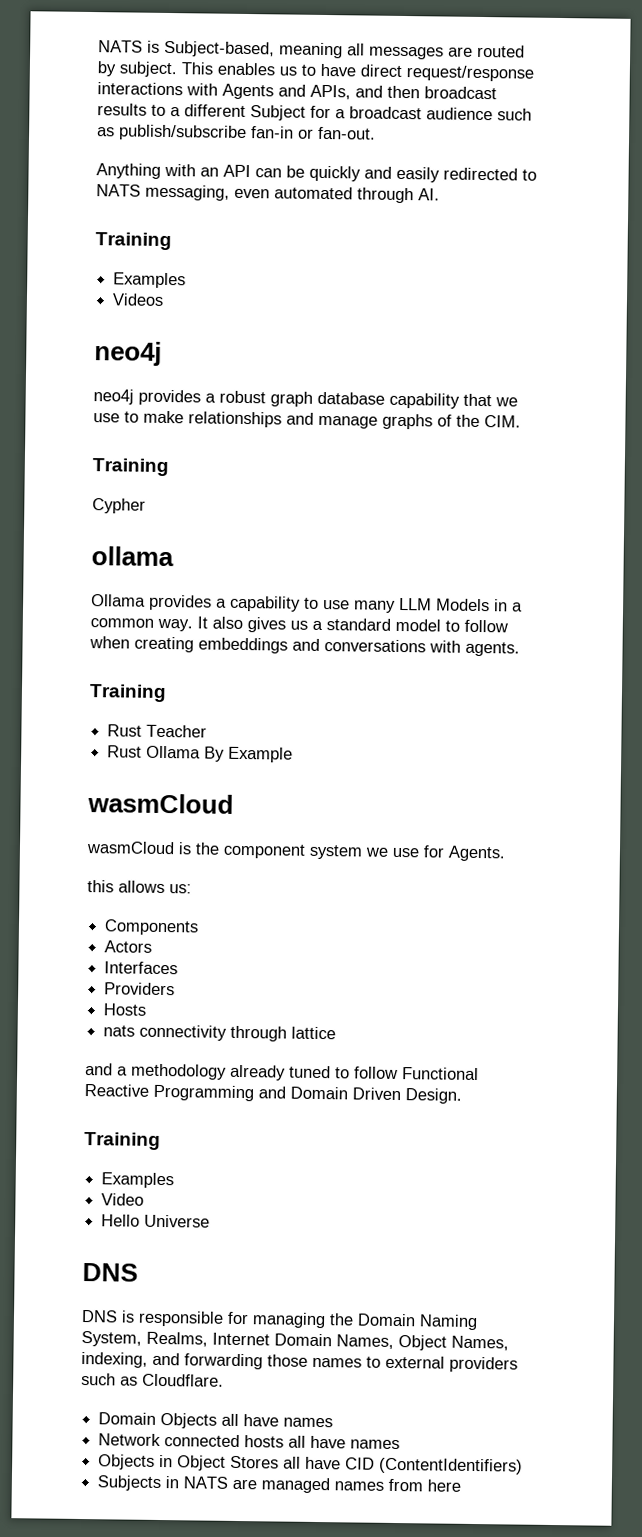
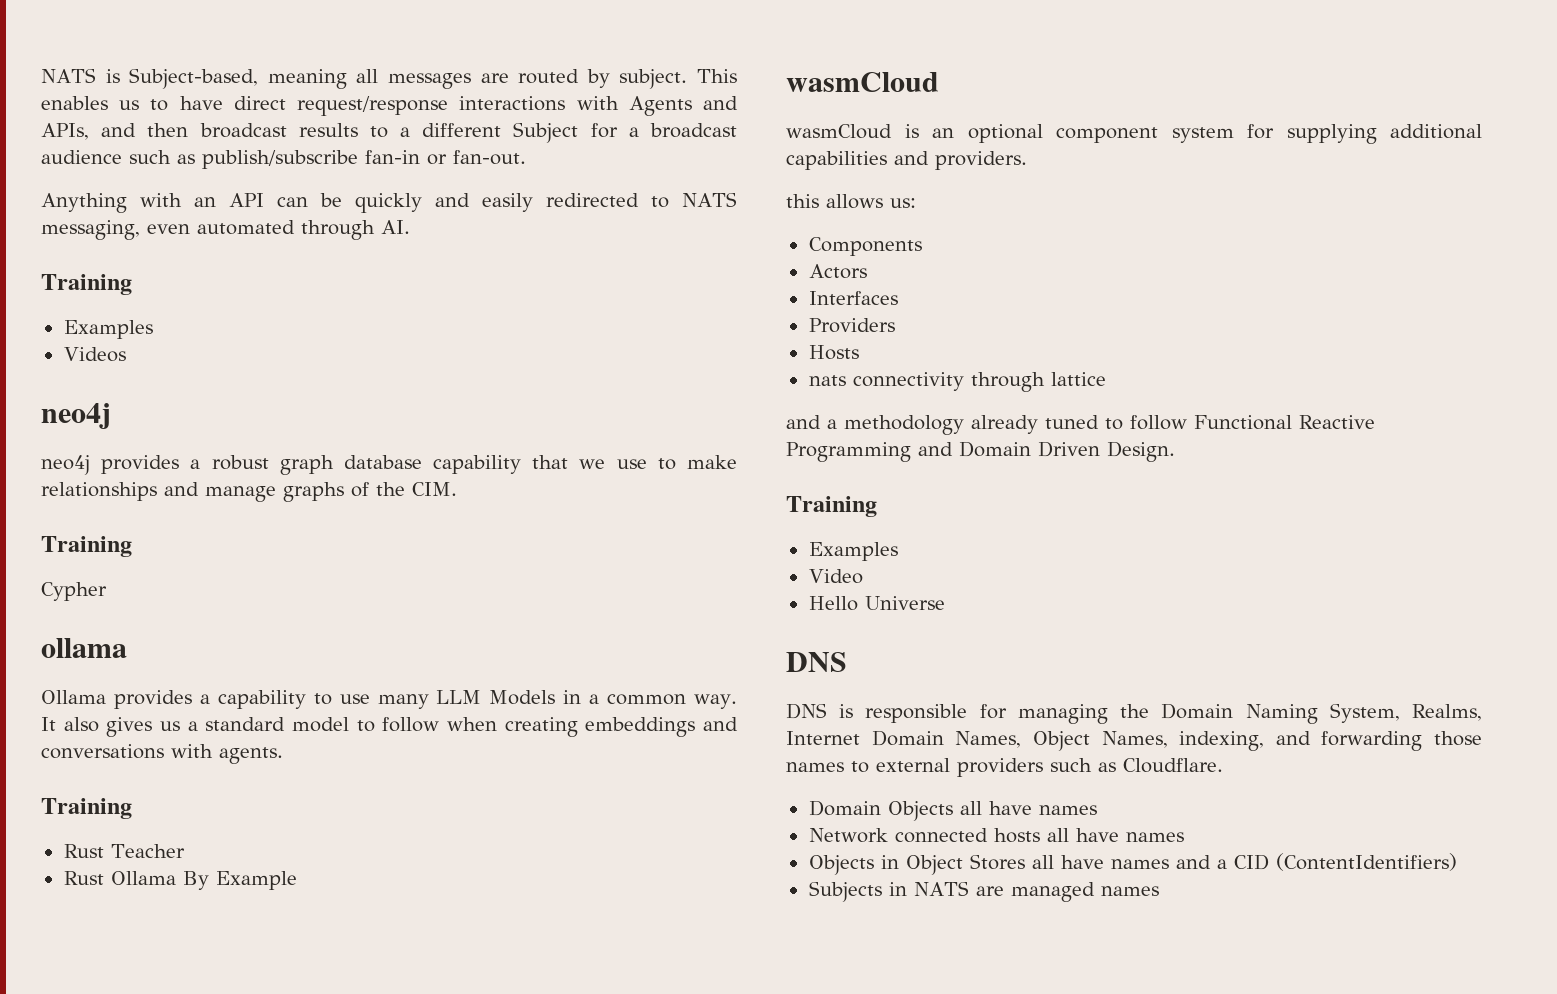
- wasmCloud is the component system we use for Agents.
+ wasmCloud is an optional component system for supplying additional capabilities and providers.
- Objects in Object Stores all have CID (ContentIdentifiers)
+ Objects in Object Stores all have names and a CID (ContentIdentifiers)
- Subjects in NATS are managed names from here
+ Subjects in NATS are managed names

